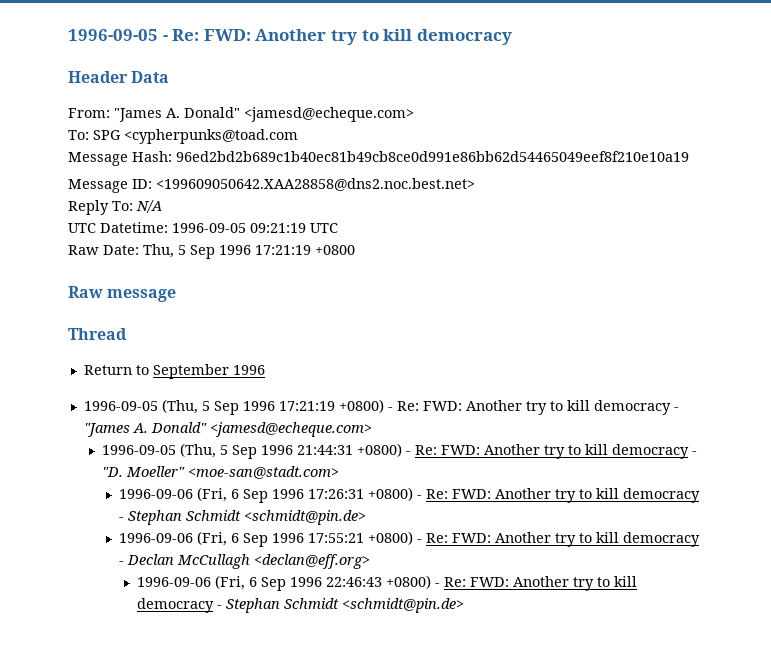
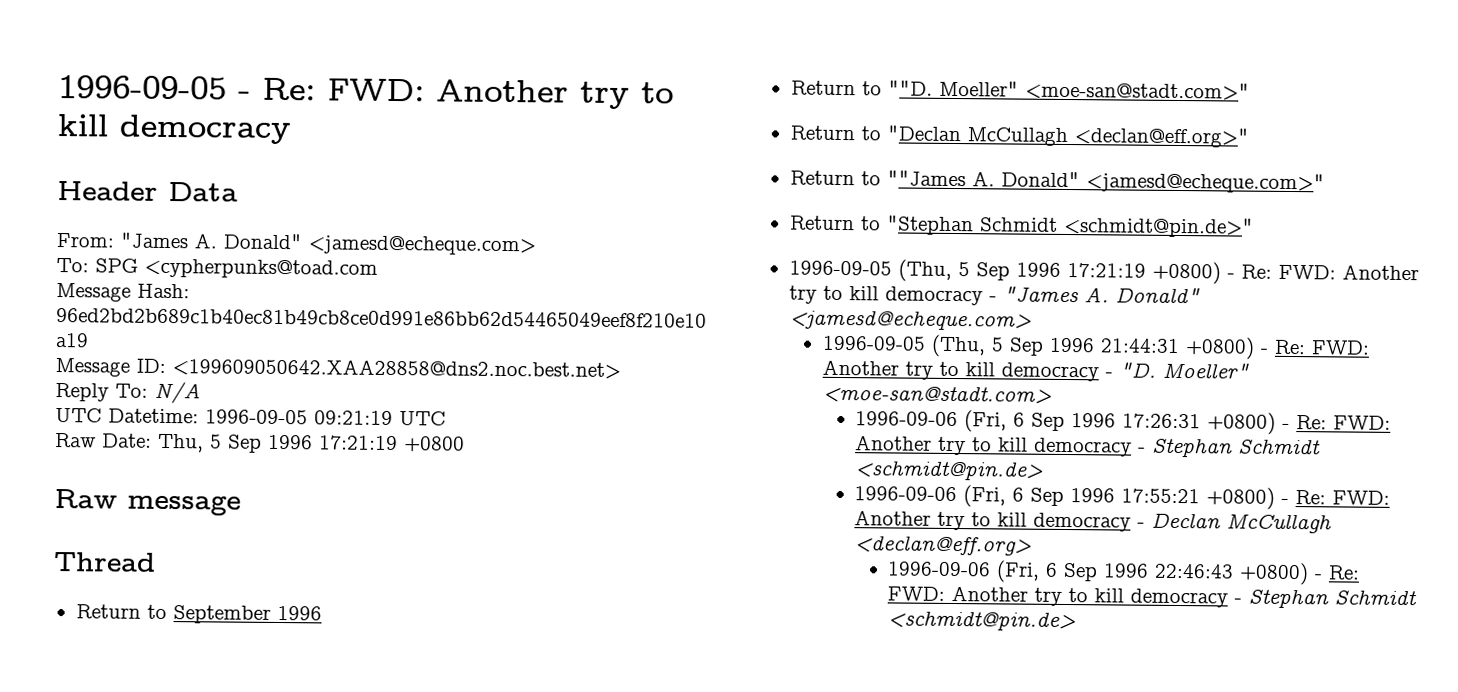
+ Return to ""D. Moeller" <moe-san@stadt.com>"
+ Return to "Declan McCullagh <declan@eff.org>"
+ Return to ""James A. Donald" <jamesd@echeque.com>"
+ Return to "Stephan Schmidt <schmidt@pin.de>"

